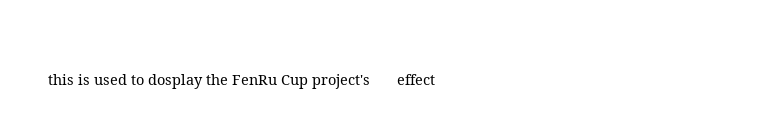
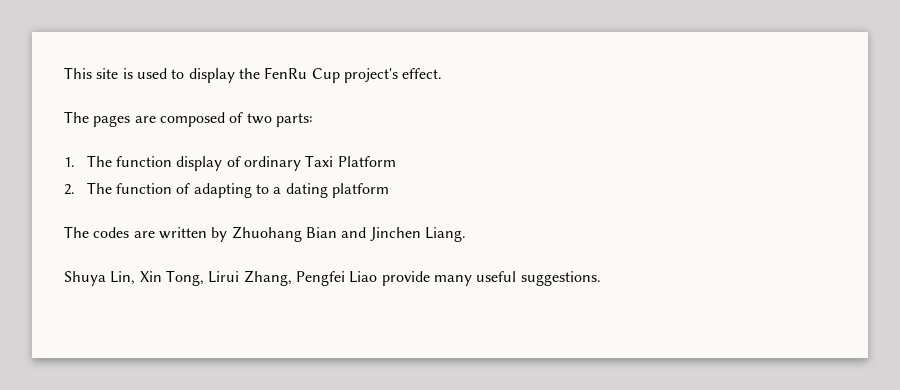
- this is used to dosplay the FenRu Cup project's effect
+ This site is used to display the FenRu Cup project's effect.
+ The pages are composed of two parts:
+ 1. The function display of ordinary Taxi Platform
+ 2. The function of adapting to a dating platform
+ The codes are written by Zhuohang Bian and Jinchen Liang.
+ Shuya Lin, Xin Tong, Lirui Zhang, Pengfei Liao provide many useful suggestions.

